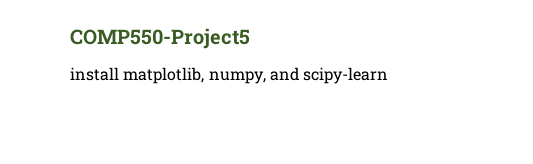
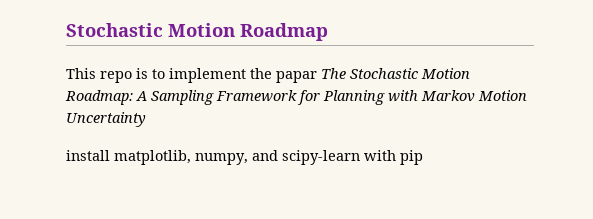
- COMP550-Project5
+ Stochastic Motion Roadmap
+ This repo is to implement the papar The Stochastic Motion Roadmap: A Sampling Framework for Planning with Markov Motion Uncertainty
- install matplotlib, numpy, and scipy-learn
+ install matplotlib, numpy, and scipy-learn with pip

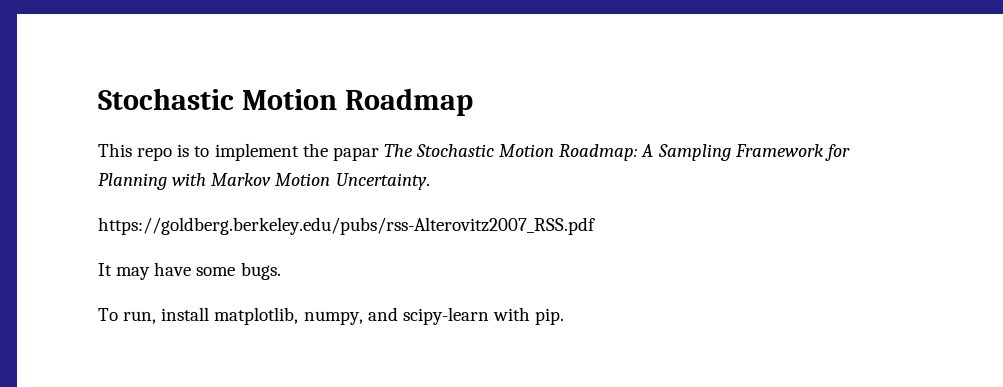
- This repo is to implement the papar The Stochastic Motion Roadmap: A Sampling Framework for Planning with Markov Motion Uncertainty
- install matplotlib, numpy, and scipy-learn with pip
+ This repo is to implement the papar The Stochastic Motion Roadmap: A Sampling Framework for Planning with Markov Motion Uncertainty.
+ https://goldberg.berkeley.edu/pubs/rss-Alterovitz2007_RSS.pdf
+ It may have some bugs.
+ To run, install matplotlib, numpy, and scipy-learn with pip.

